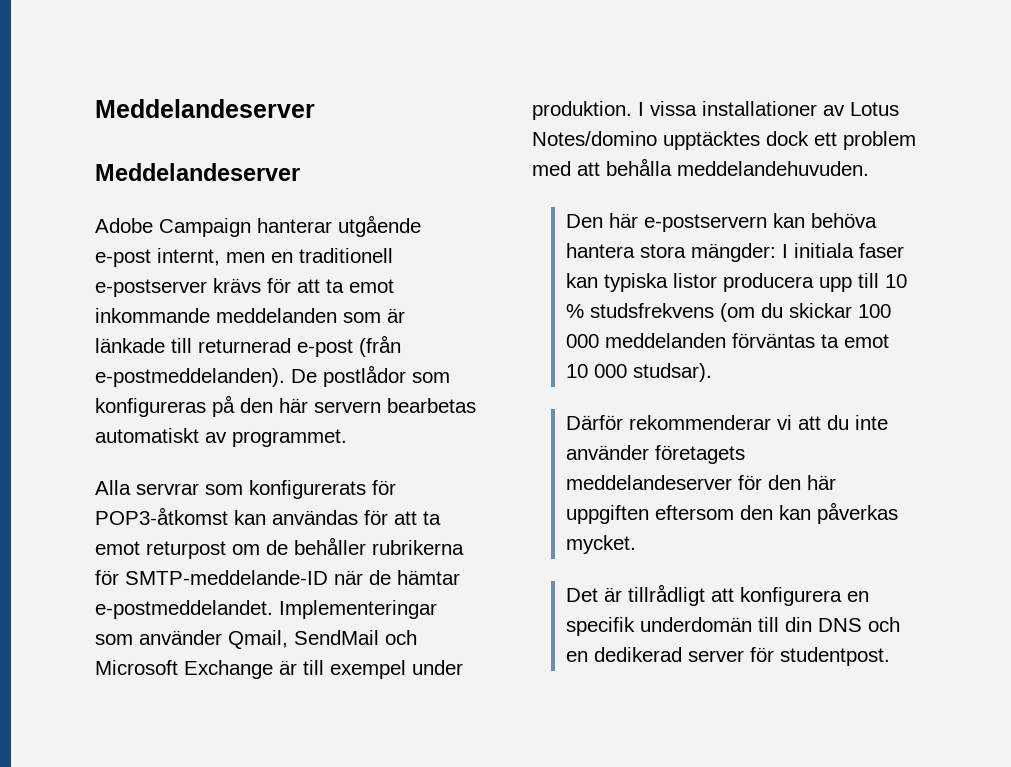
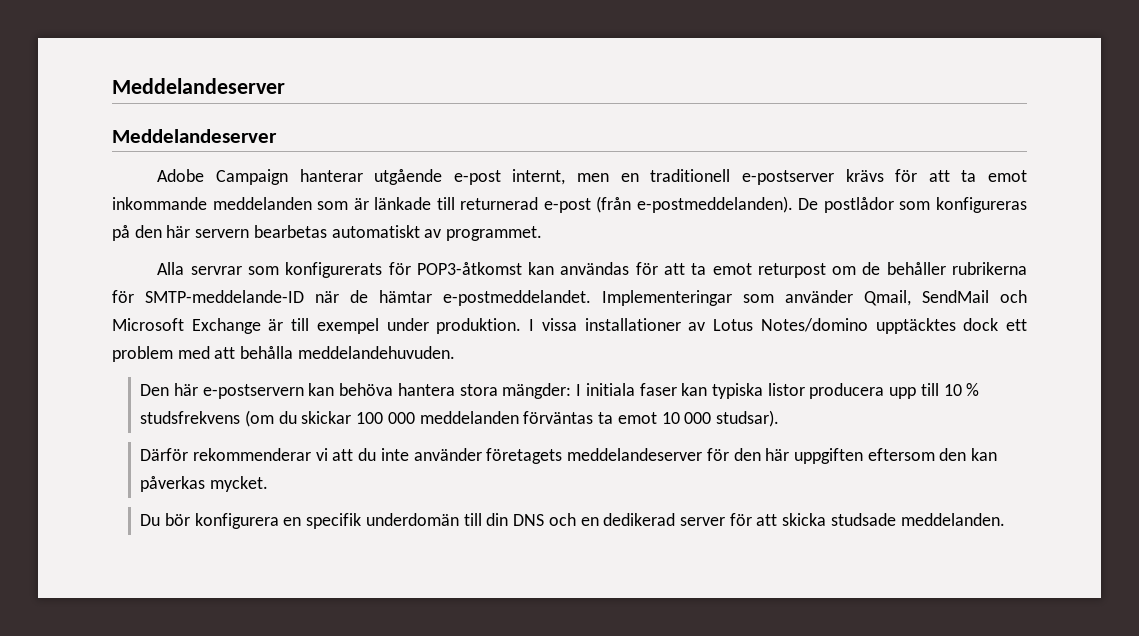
- Det är tillrådligt att konfigurera en specifik underdomän till din DNS och en dedikerad server för studentpost.
+ Du bör konfigurera en specifik underdomän till din DNS och en dedikerad server för att skicka studsade meddelanden.

